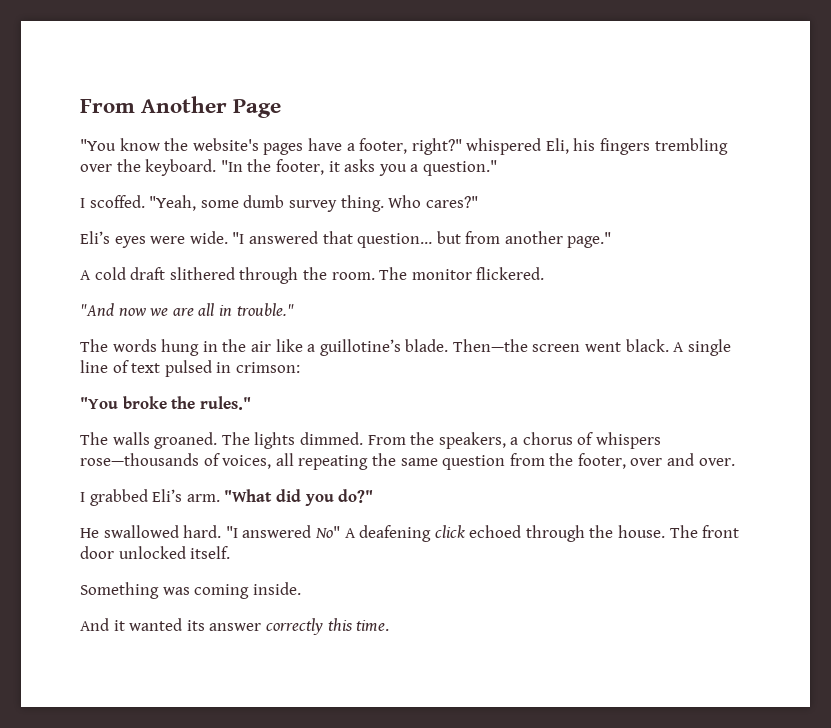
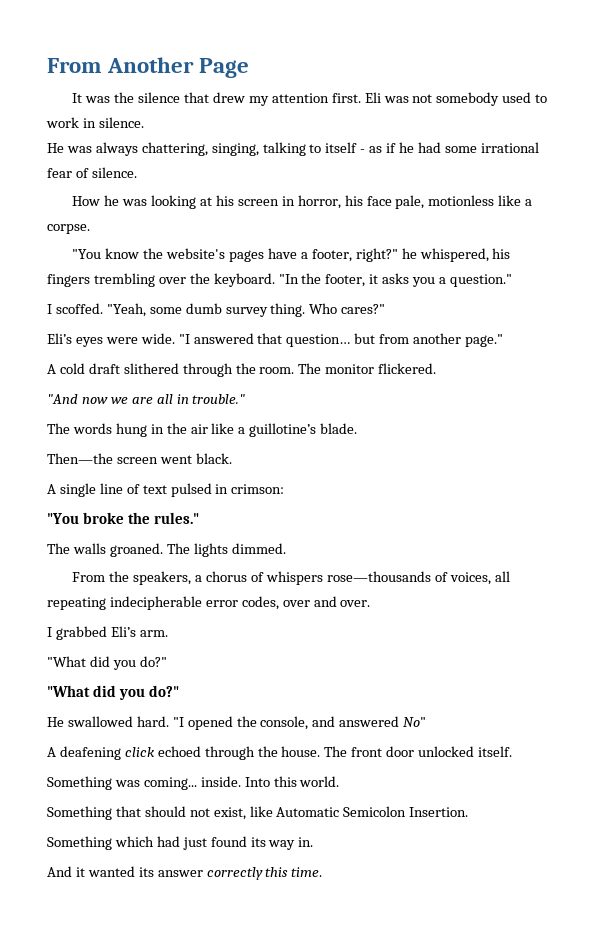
+ It was the silence that drew my attention first. Eli was not somebody used to work in silence.
+ He was always chattering, singing, talking to itself - as if he had some irrational fear of silence.
+ How he was looking at his screen in horror, his face pale, motionless like a corpse.
- "You know the website's pages have a footer, right?" whispered Eli, his fingers trembling over the keyboard.
+ "You know the website's pages have a footer, right?" he whispered, his fingers trembling over the keyboard.
- The words hung in the air like a guillotine’s blade. Then—the screen went black. A single line of text pulsed in crimson:
+ The words hung in the air like a guillotine’s blade.
+ Then—the screen went black.
+ A single line of text pulsed in crimson:
- The lights dimmed. From the speakers, a chorus of whispers rose—thousands of voices, all repeating the same question from the footer, over and over.
+ The lights dimmed.
+ From the speakers, a chorus of whispers rose—thousands of voices, all repeating indecipherable error codes, over and over.
- I grabbed Eli’s arm. "What did you do?"
+ I grabbed Eli’s arm.
+ "What did you do?"
+ "What did you do?"
- "I answered No" A deafening click echoed through the house.
+ "I opened the console, and answered No"
+ A deafening click echoed through the house.
- Something was coming inside.
+ Something was coming... inside. Into this world.
+ Something that should not exist, like Automatic Semicolon Insertion.
+ Something which had just found its way in.

